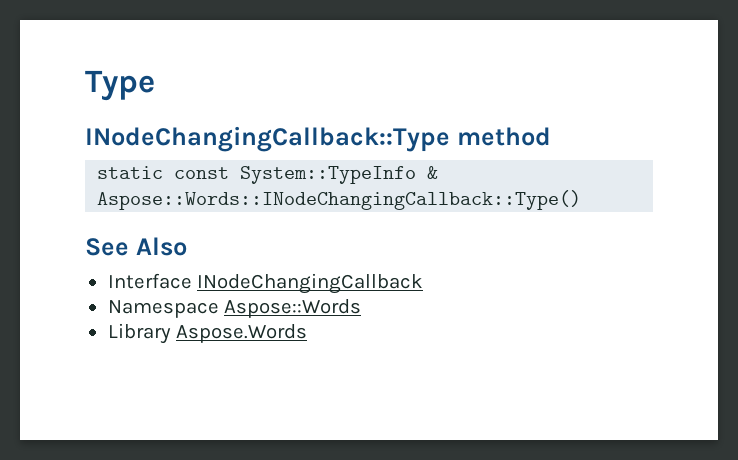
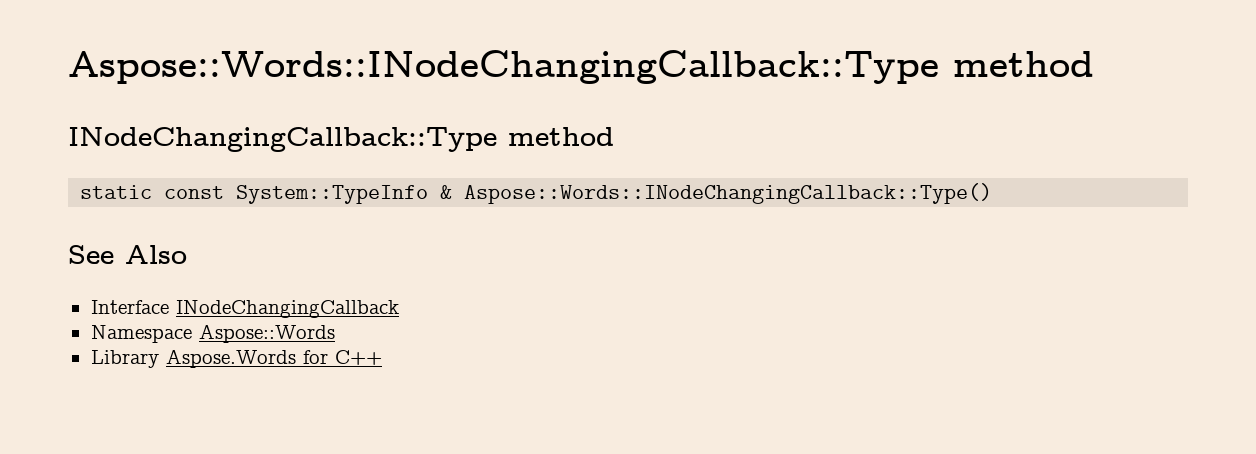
- Type
+ Aspose::Words::INodeChangingCallback::Type method
- Library Aspose.Words
+ Library Aspose.Words for C++

